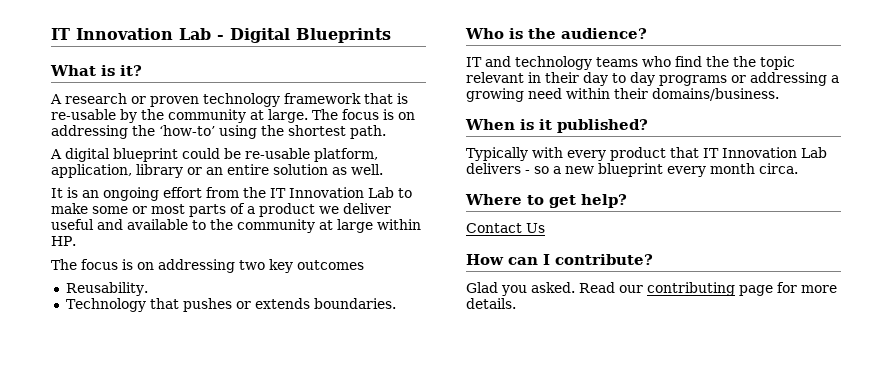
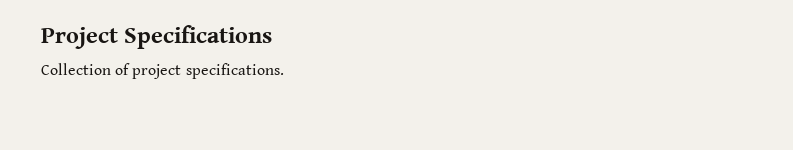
- IT Innovation Lab - Digital Blueprints
- What is it?
- A research or proven technology framework that is re-usable by the community at large. The focus is on addressing the ‘how-to’ using the shortest path.
- A digital blueprint could be re-usable platform, application, library or an entire solution as well.
- It is an ongoing effort from the IT Innovation Lab to make some or most parts of a product we deliver useful and available to the community at large within HP.
- The focus is on addressing two key outcomes
- Reusability.
- Technology that pushes or extends boundaries.
- Who is the audience?
- IT and technology teams who find the the topic relevant in their day to day programs or addressing a growing need within their domains/business.
- When is it published?
- Typically with every product that IT Innovation Lab delivers - so a new blueprint every month circa.
- Where to get help?
- Contact Us
- How can I contribute?
- Glad you asked. Read our contributing page for more details.
+ Project Specifications
+ Collection of project specifications.

